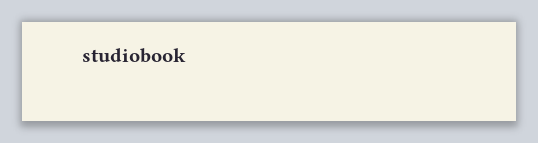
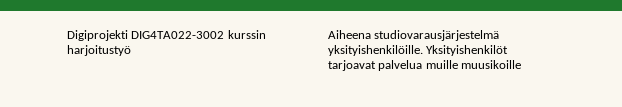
- studiobook
+ Digiprojekti DIG4TA022-3002 kurssin harjoitustyö
+ Aiheena studiovarausjärjestelmä yksityishenkilöille. Yksityishenkilöt tarjoavat palvelua muille muusikoille

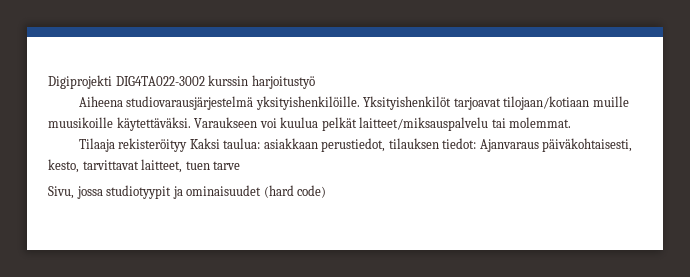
- Yksityishenkilöt tarjoavat palvelua muille muusikoille
+ Yksityishenkilöt tarjoavat tilojaan/kotiaan muille muusikoille käytettäväksi. Varaukseen voi kuulua pelkät laitteet/miksauspalvelu tai molemmat.
+ Tilaaja rekisteröityy Kaksi taulua: asiakkaan perustiedot, tilauksen tiedot: Ajanvaraus päiväkohtaisesti, kesto, tarvittavat laitteet, tuen tarve
+ Sivu, jossa studiotyypit ja ominaisuudet (hard code)

